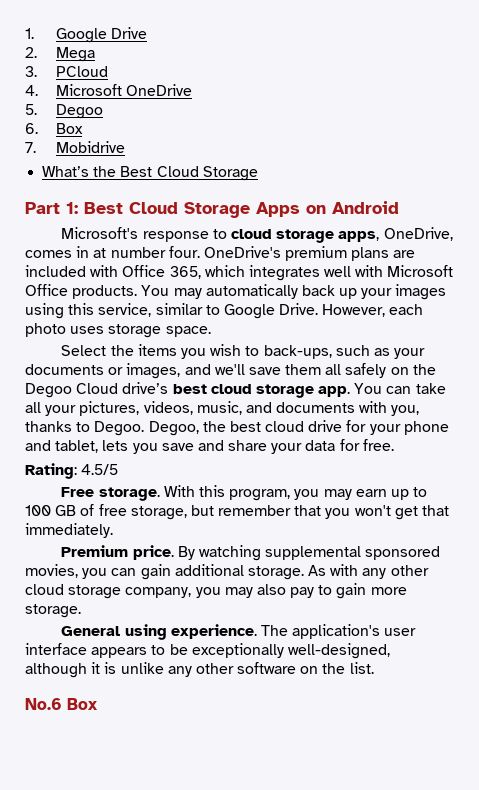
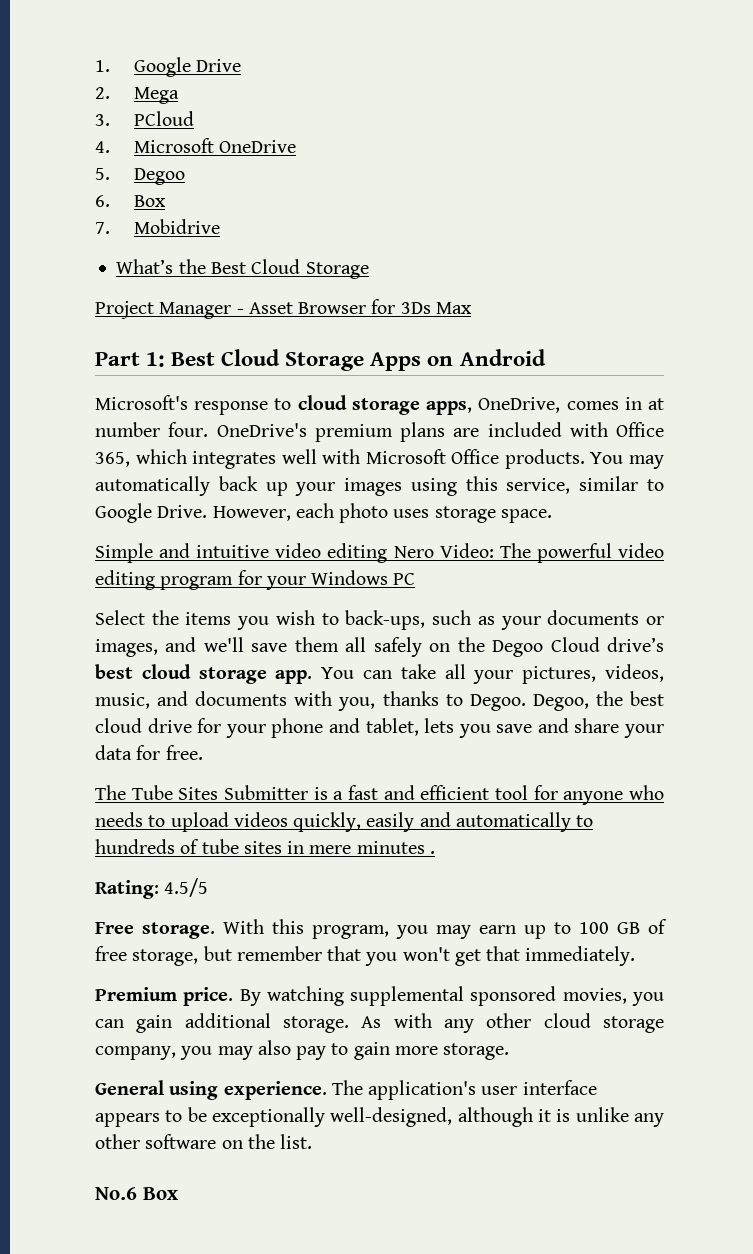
+ Project Manager - Asset Browser for 3Ds Max
+ Simple and intuitive video editing Nero Video: The powerful video editing program for your Windows PC
+ The Tube Sites Submitter is a fast and efficient tool for anyone who needs to upload videos quickly, easily and automatically to hundreds of tube sites in mere minutes .

